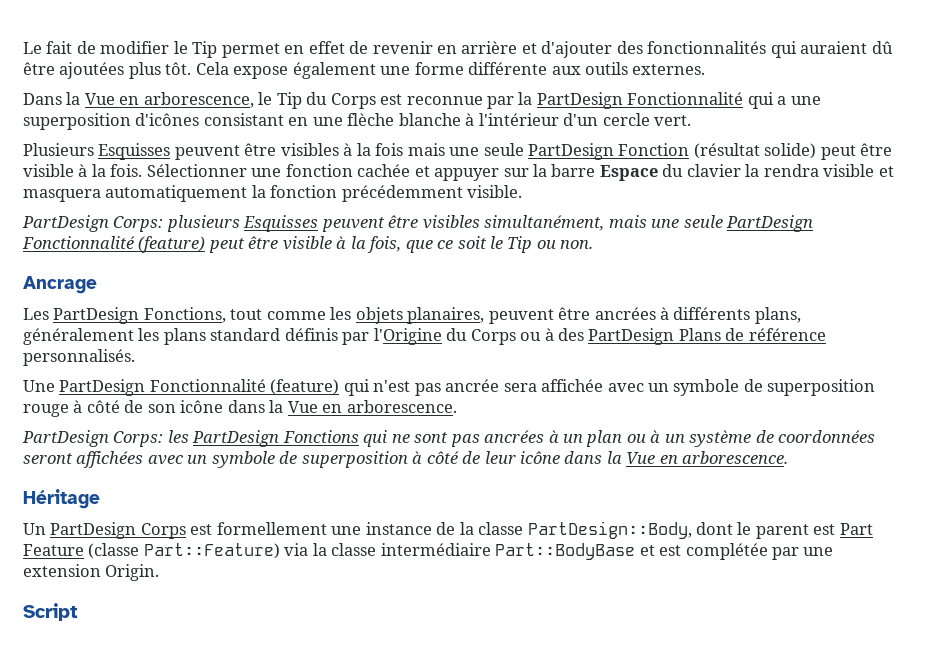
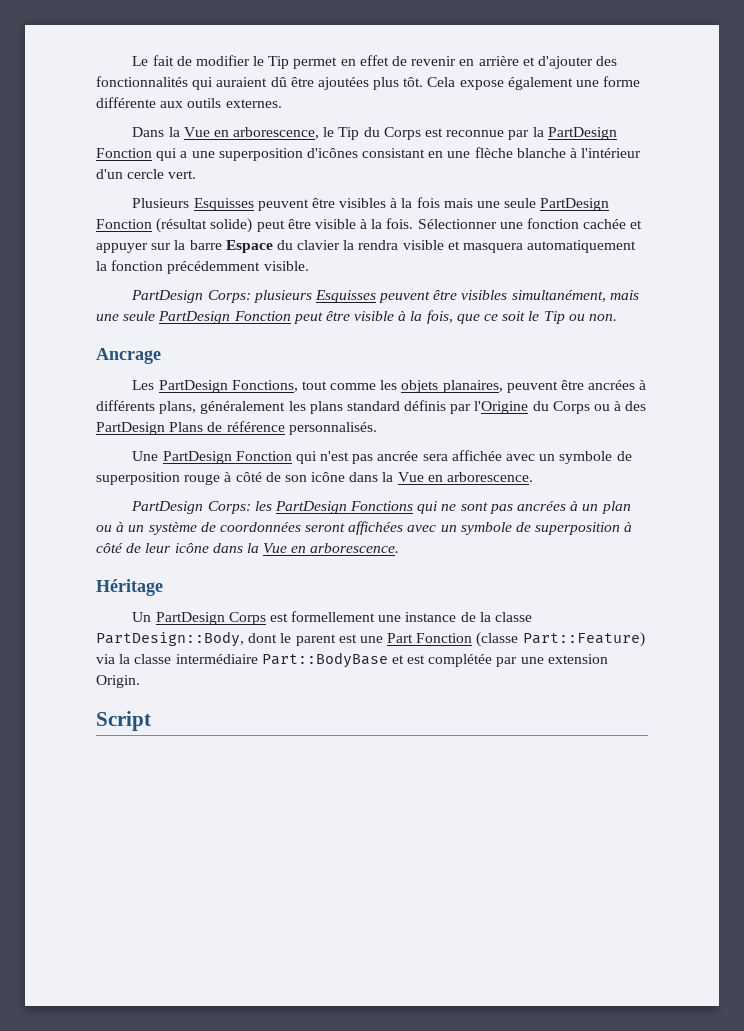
- Dans la Vue en arborescence, le Tip du Corps est reconnue par la PartDesign Fonctionnalité qui a une superposition d'icônes consistant en une flèche blanche à l'intérieur d'un cercle vert.
+ Dans la Vue en arborescence, le Tip du Corps est reconnue par la PartDesign Fonction qui a une superposition d'icônes consistant en une flèche blanche à l'intérieur d'un cercle vert.
- PartDesign Corps: plusieurs Esquisses peuvent être visibles simultanément, mais une seule PartDesign Fonctionnalité (feature) peut être visible à la fois, que ce soit le Tip ou non.
+ PartDesign Corps: plusieurs Esquisses peuvent être visibles simultanément, mais une seule PartDesign Fonction peut être visible à la fois, que ce soit le Tip ou non.
- Une PartDesign Fonctionnalité (feature) qui n'est pas ancrée sera affichée avec un symbole de superposition rouge à côté de son icône dans la Vue en arborescence.
+ Une PartDesign Fonction qui n'est pas ancrée sera affichée avec un symbole de superposition rouge à côté de son icône dans la Vue en arborescence.
- Un PartDesign Corps est formellement une instance de la classe PartDesign::Body, dont le parent est Part Feature (classe Part::Feature) via la classe intermédiaire Part::BodyBase et est complétée par une extension Origin.
+ Un PartDesign Corps est formellement une instance de la classe PartDesign::Body, dont le parent est une Part Fonction (classe Part::Feature) via la classe intermédiaire Part::BodyBase et est complétée par une extension Origin.

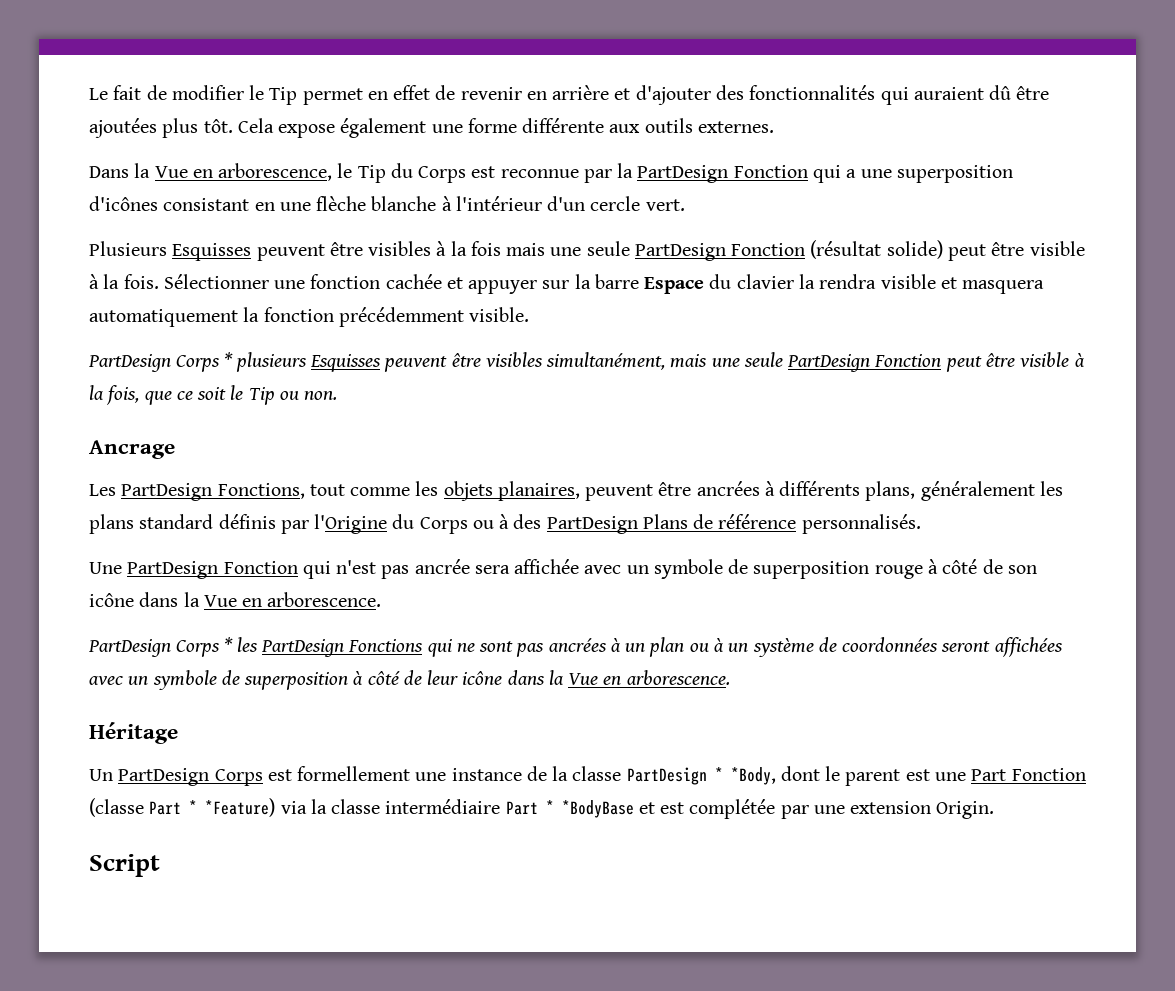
- PartDesign Corps: plusieurs Esquisses peuvent être visibles simultanément, mais une seule PartDesign Fonction peut être visible à la fois, que ce soit le Tip ou non.
+ PartDesign Corps * plusieurs Esquisses peuvent être visibles simultanément, mais une seule PartDesign Fonction peut être visible à la fois, que ce soit le Tip ou non.
- PartDesign Corps: les PartDesign Fonctions qui ne sont pas ancrées à un plan ou à un système de coordonnées seront affichées avec un symbole de superposition à côté de leur icône dans la Vue en arborescence.
+ PartDesign Corps * les PartDesign Fonctions qui ne sont pas ancrées à un plan ou à un système de coordonnées seront affichées avec un symbole de superposition à côté de leur icône dans la Vue en arborescence.
- Un PartDesign Corps est formellement une instance de la classe PartDesign::Body, dont le parent est une Part Fonction (classe Part::Feature) via la classe intermédiaire Part::BodyBase et est complétée par une extension Origin.
+ Un PartDesign Corps est formellement une instance de la classe PartDesign * *Body, dont le parent est une Part Fonction (classe Part * *Feature) via la classe intermédiaire Part * *BodyBase et est complétée par une extension Origin.

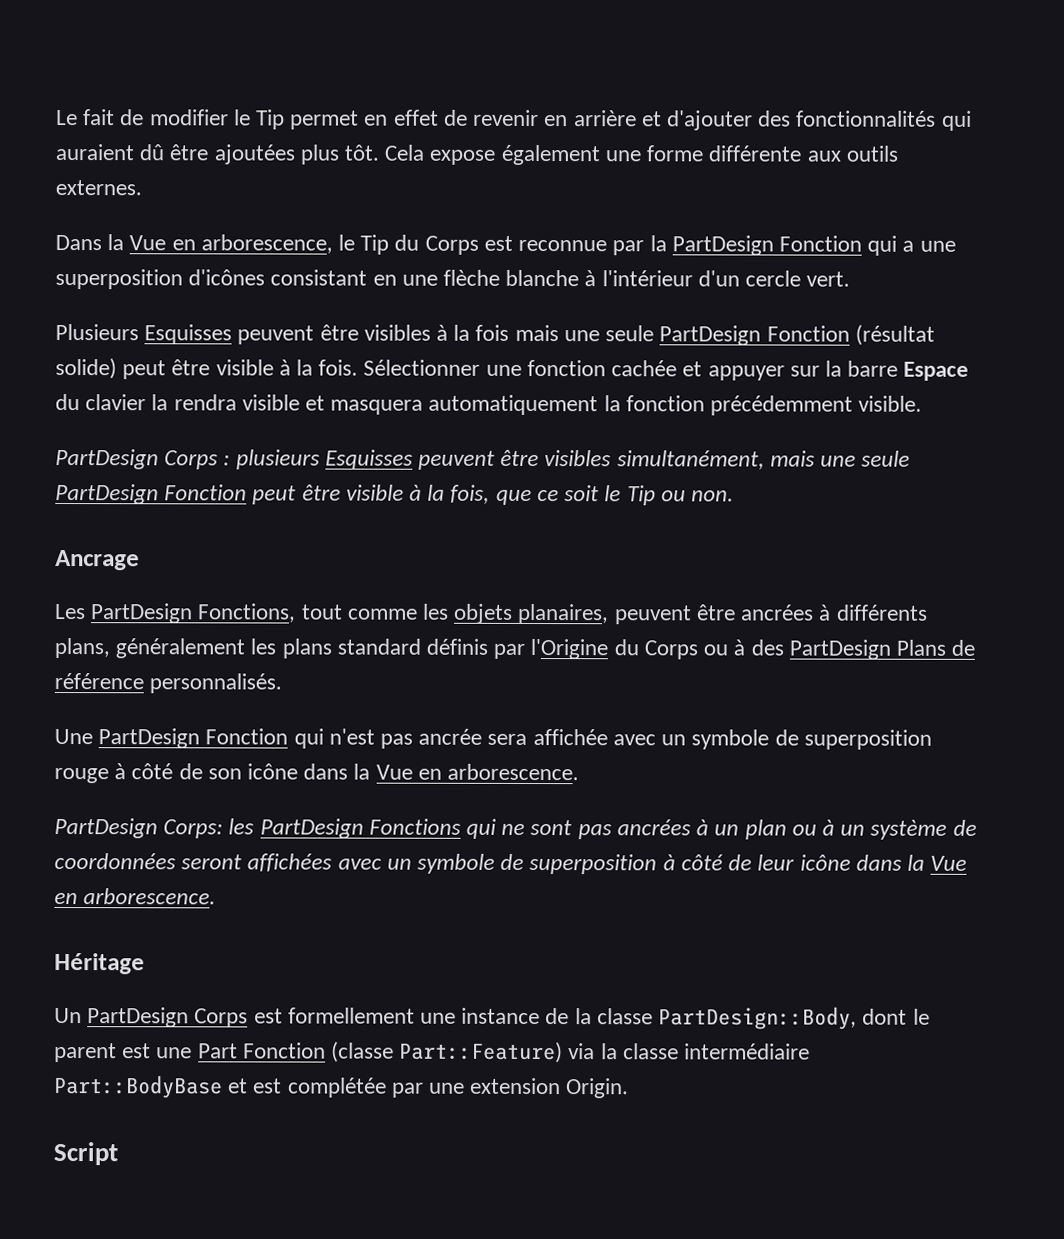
- PartDesign Corps * plusieurs Esquisses peuvent être visibles simultanément, mais une seule PartDesign Fonction peut être visible à la fois, que ce soit le Tip ou non.
+ PartDesign Corps : plusieurs Esquisses peuvent être visibles simultanément, mais une seule PartDesign Fonction peut être visible à la fois, que ce soit le Tip ou non.
- PartDesign Corps * les PartDesign Fonctions qui ne sont pas ancrées à un plan ou à un système de coordonnées seront affichées avec un symbole de superposition à côté de leur icône dans la Vue en arborescence.
+ PartDesign Corps: les PartDesign Fonctions qui ne sont pas ancrées à un plan ou à un système de coordonnées seront affichées avec un symbole de superposition à côté de leur icône dans la Vue en arborescence.
- Un PartDesign Corps est formellement une instance de la classe PartDesign * *Body, dont le parent est une Part Fonction (classe Part * *Feature) via la classe intermédiaire Part * *BodyBase et est complétée par une extension Origin.
+ Un PartDesign Corps est formellement une instance de la classe PartDesign::Body, dont le parent est une Part Fonction (classe Part::Feature) via la classe intermédiaire Part::BodyBase et est complétée par une extension Origin.

